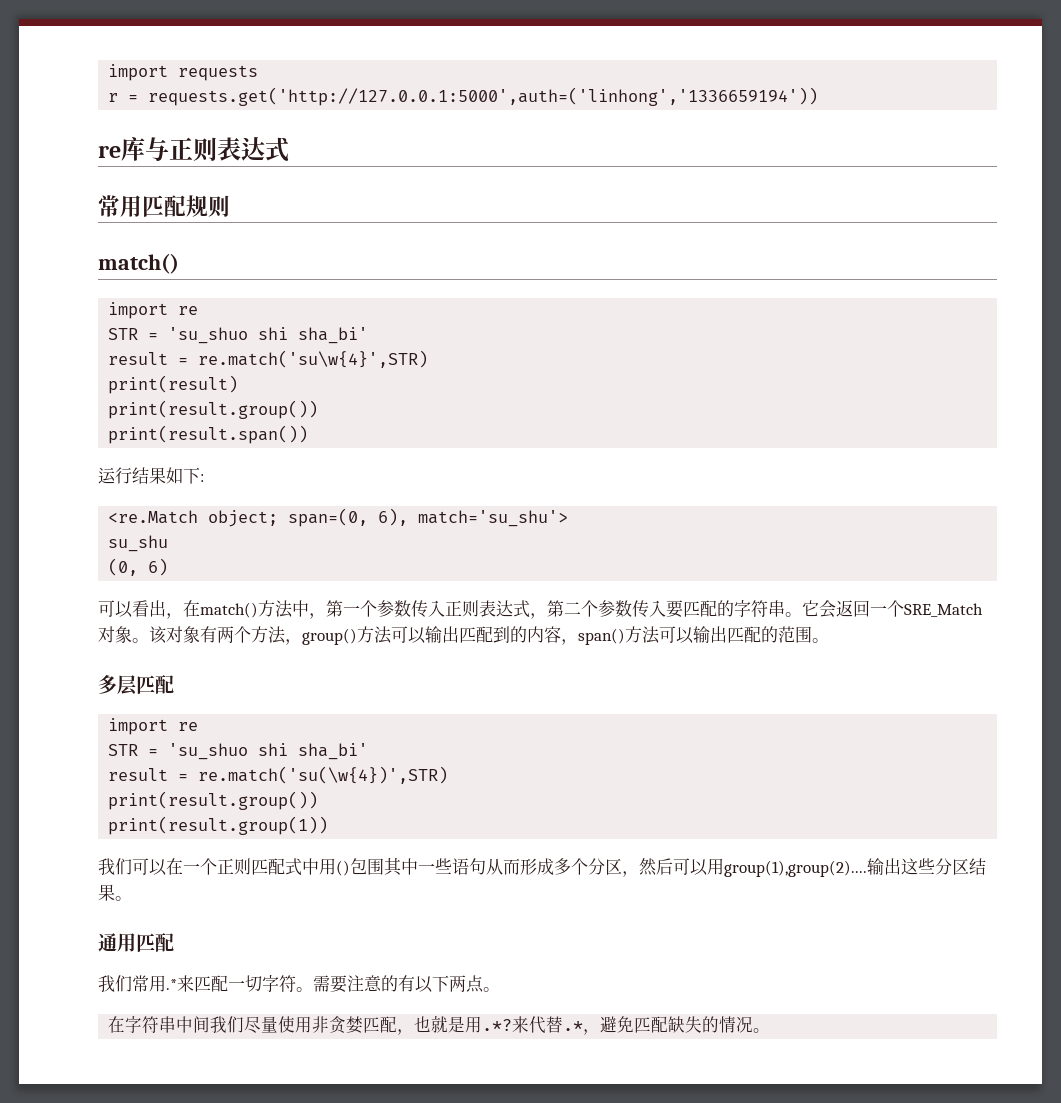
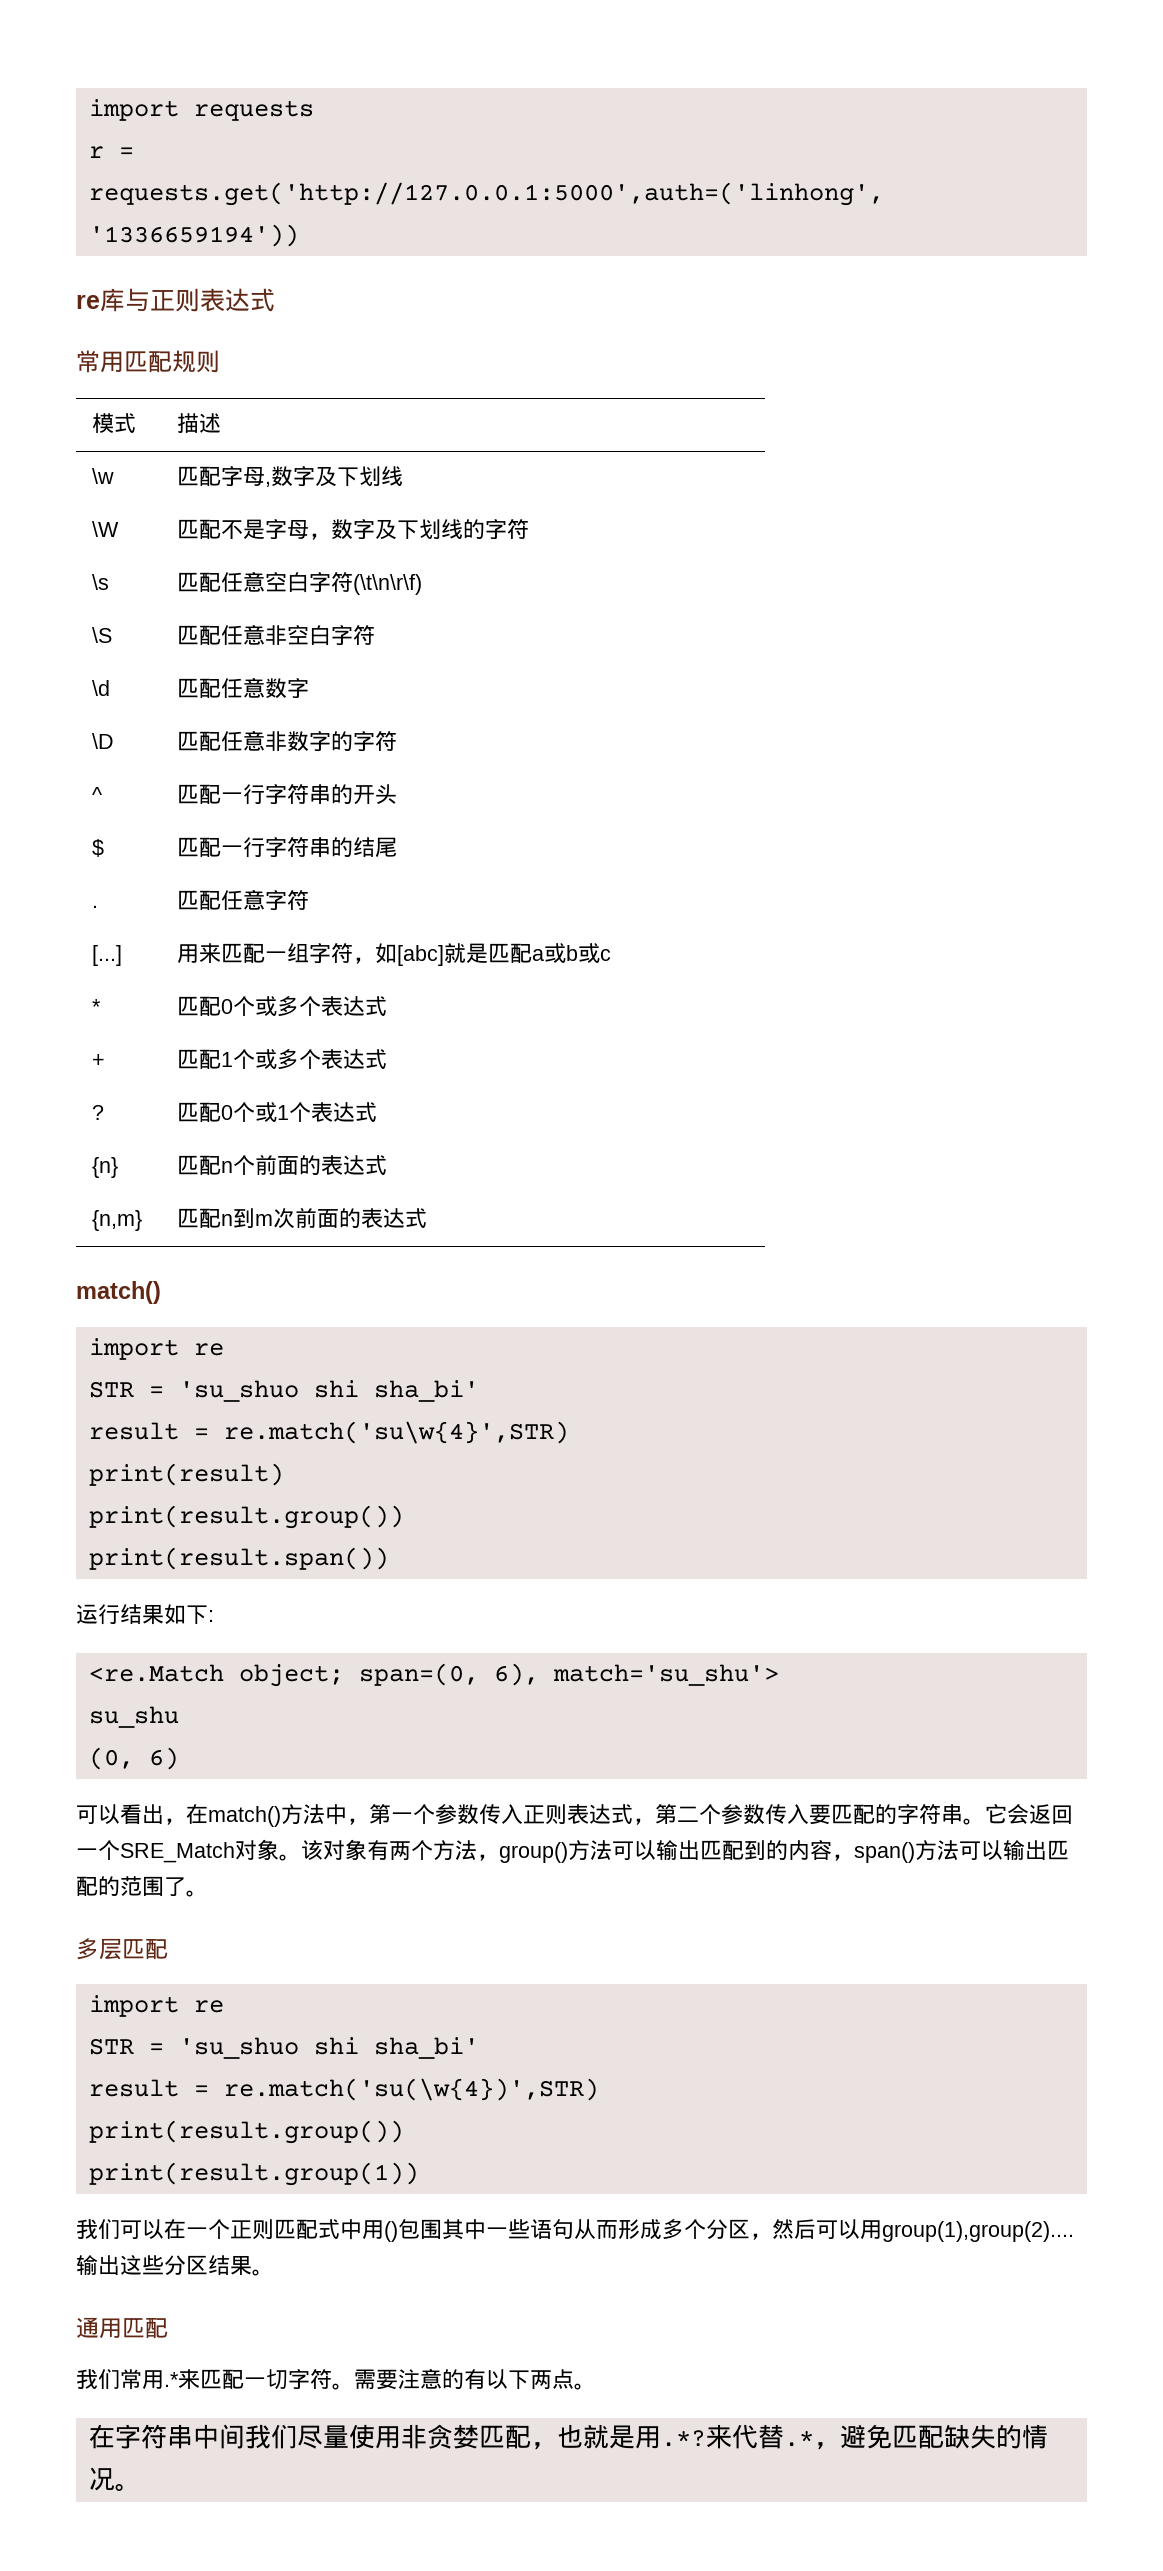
+ 模式 | 描述
+ \w | 匹配字母,数字及下划线
+ \W | 匹配不是字母，数字及下划线的字符
+ \s | 匹配任意空白字符(\t\n\r\f)
+ \S | 匹配任意非空白字符
+ \d | 匹配任意数字
+ \D | 匹配任意非数字的字符
+ ^ | 匹配一行字符串的开头
+ $ | 匹配一行字符串的结尾
+ . | 匹配任意字符
+ [...] | 用来匹配一组字符，如[abc]就是匹配a或b或c
+ * | 匹配0个或多个表达式
+ + | 匹配1个或多个表达式
+ ? | 匹配0个或1个表达式
+ {n} | 匹配n个前面的表达式
+ {n,m} | 匹配n到m次前面的表达式
- 该对象有两个方法，group()方法可以输出匹配到的内容，span()方法可以输出匹配的范围。
+ 该对象有两个方法，group()方法可以输出匹配到的内容，span()方法可以输出匹配的范围了。

